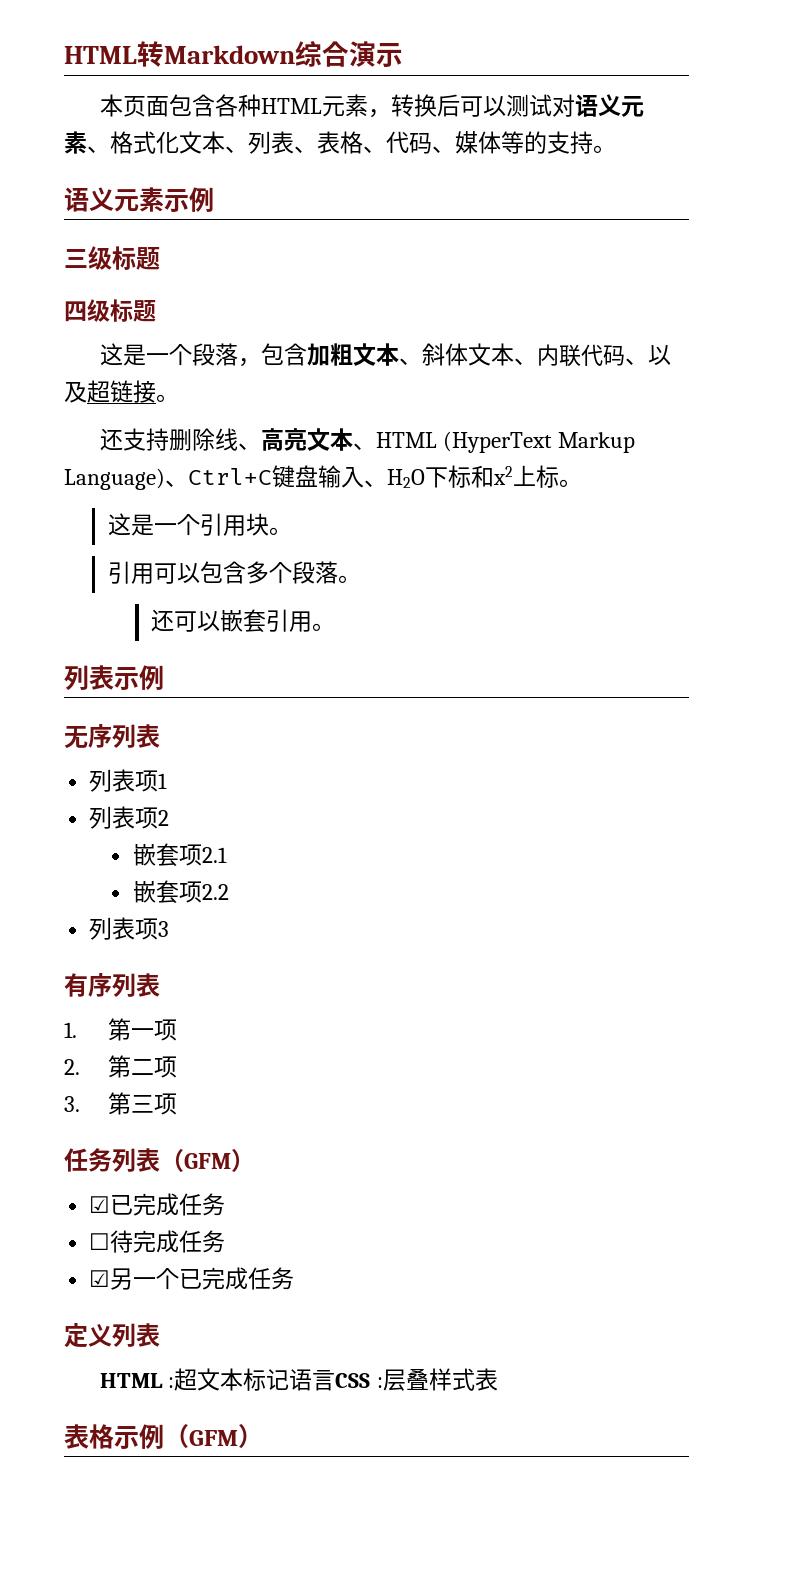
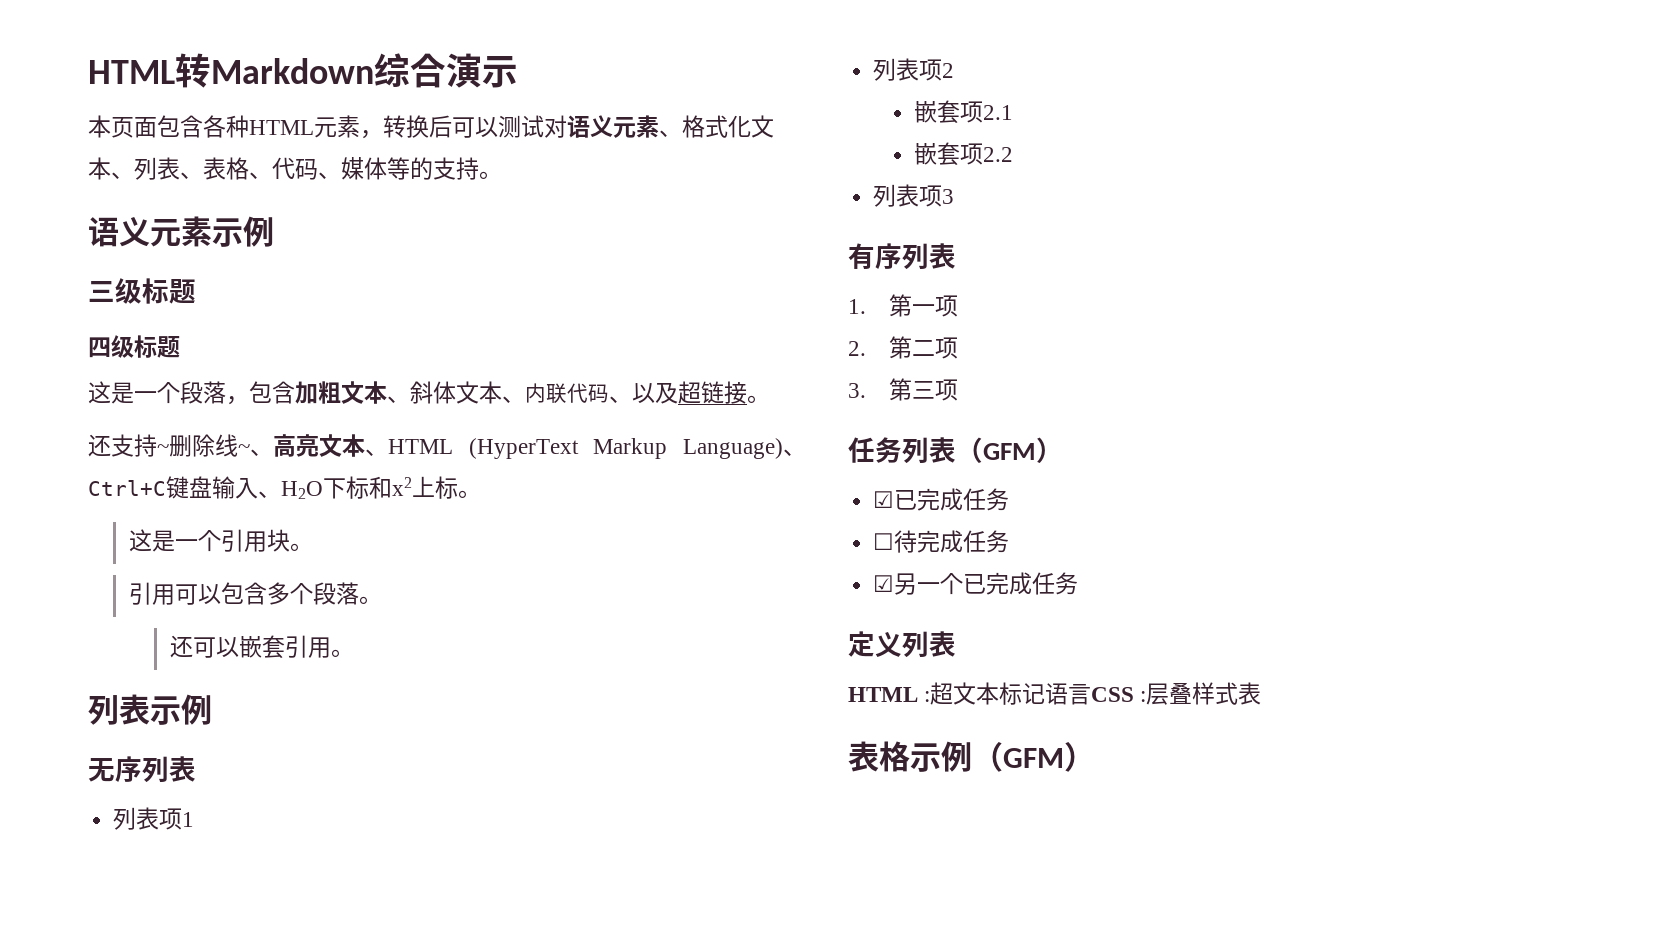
- 还支持删除线、高亮文本、HTML (HyperText Markup Language)、Ctrl+C键盘输入、H2O下标和x2上标。
+ 还支持~删除线~、高亮文本、HTML (HyperText Markup Language)、Ctrl+C键盘输入、H2O下标和x2上标。

